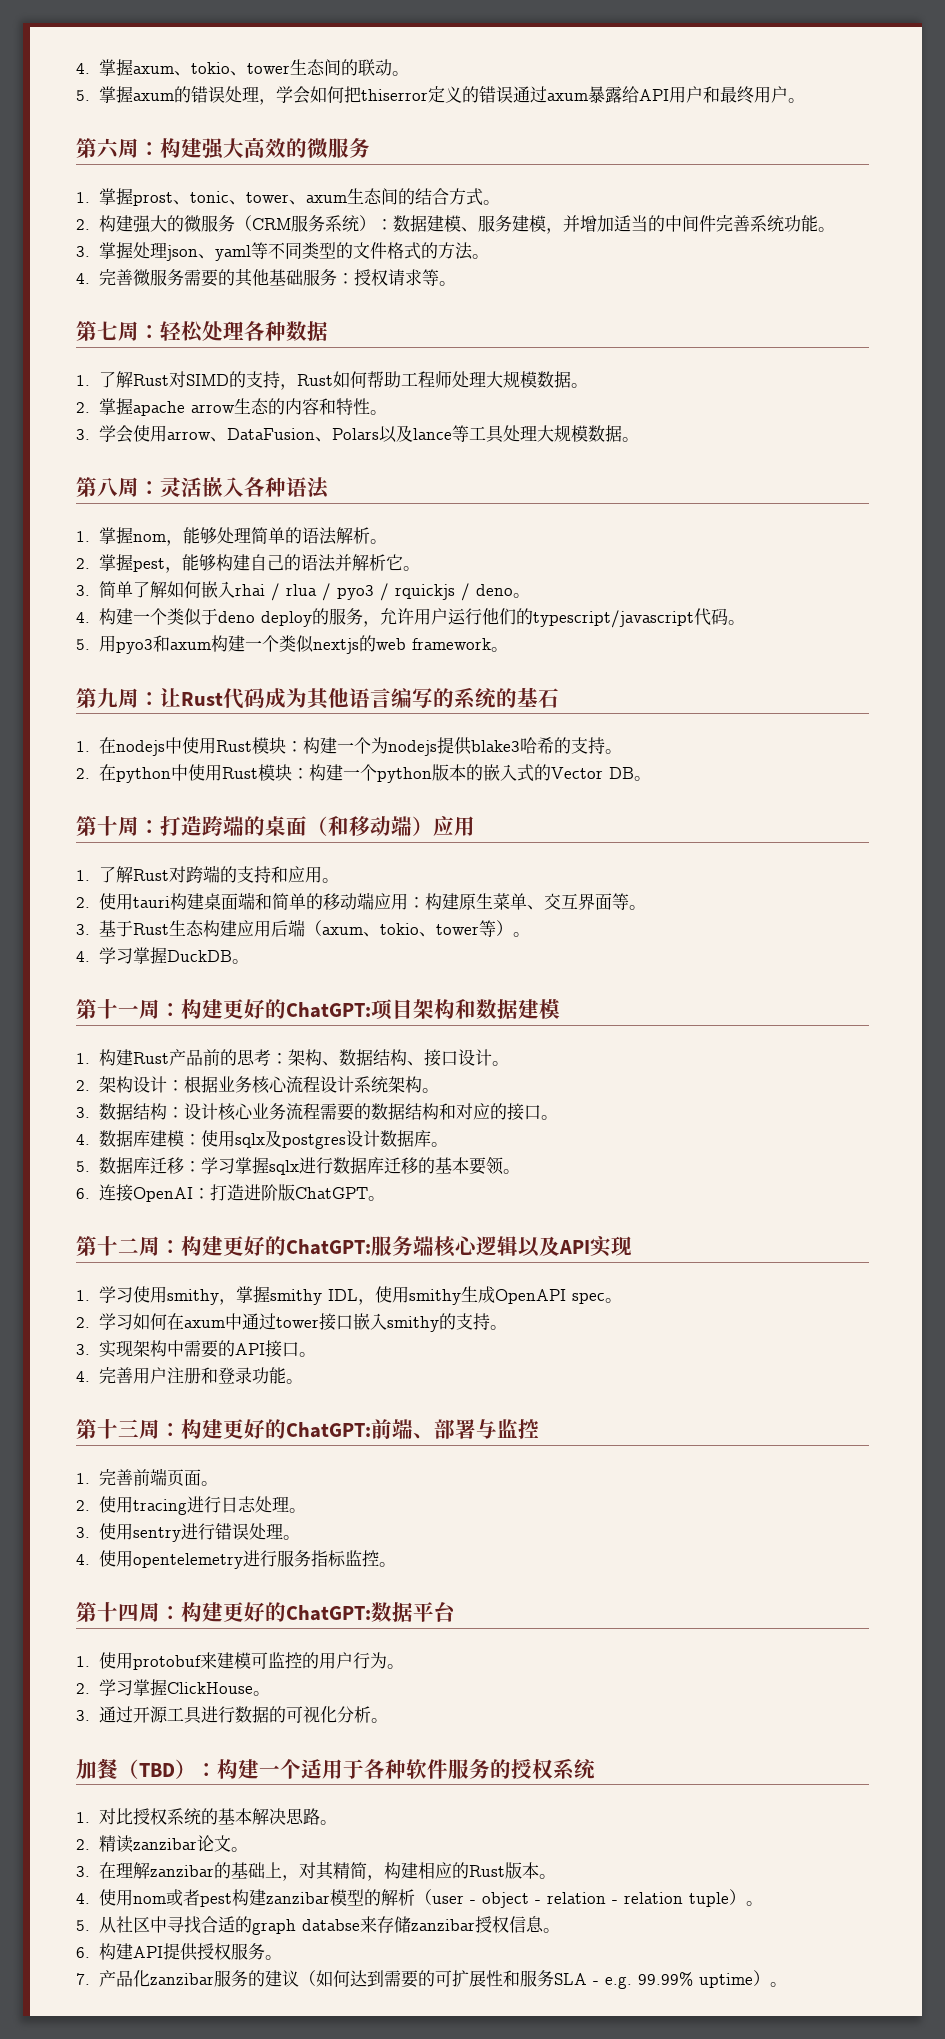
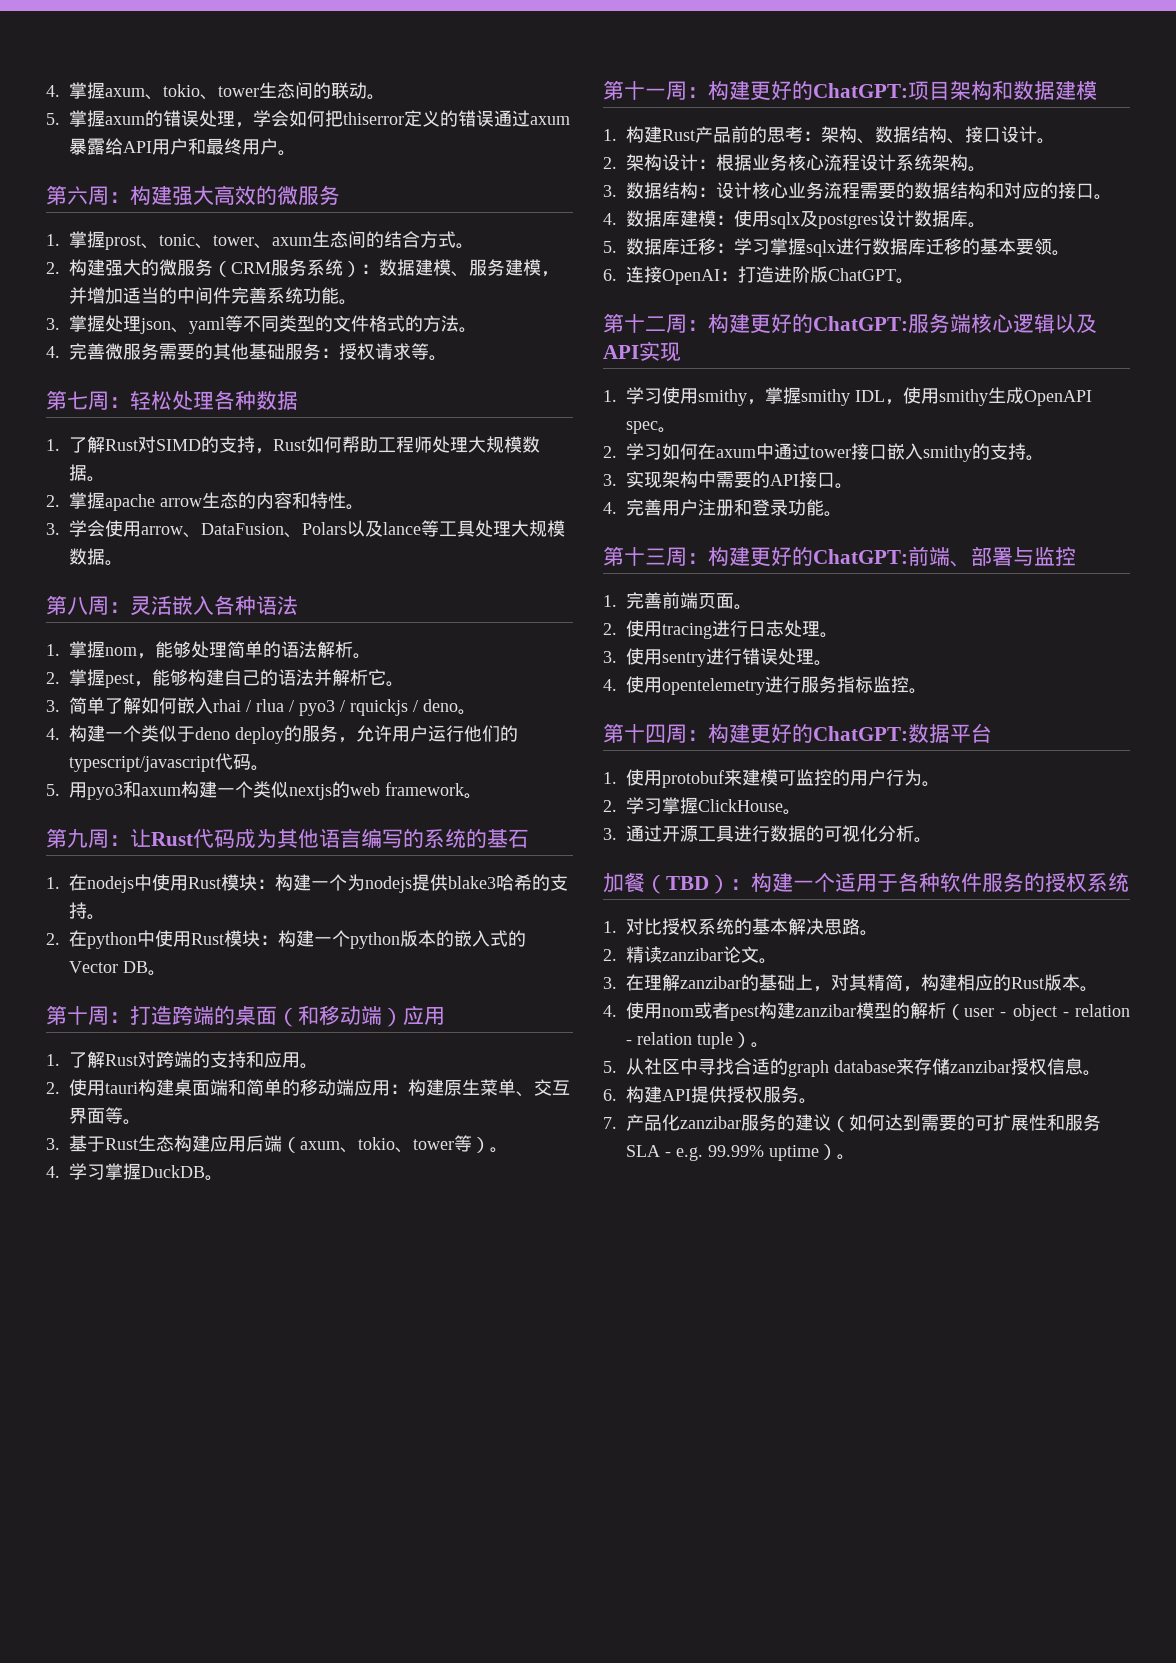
- 5.从社区中寻找合适的graph databse来存储zanzibar授权信息。
+ 5.从社区中寻找合适的graph database来存储zanzibar授权信息。

